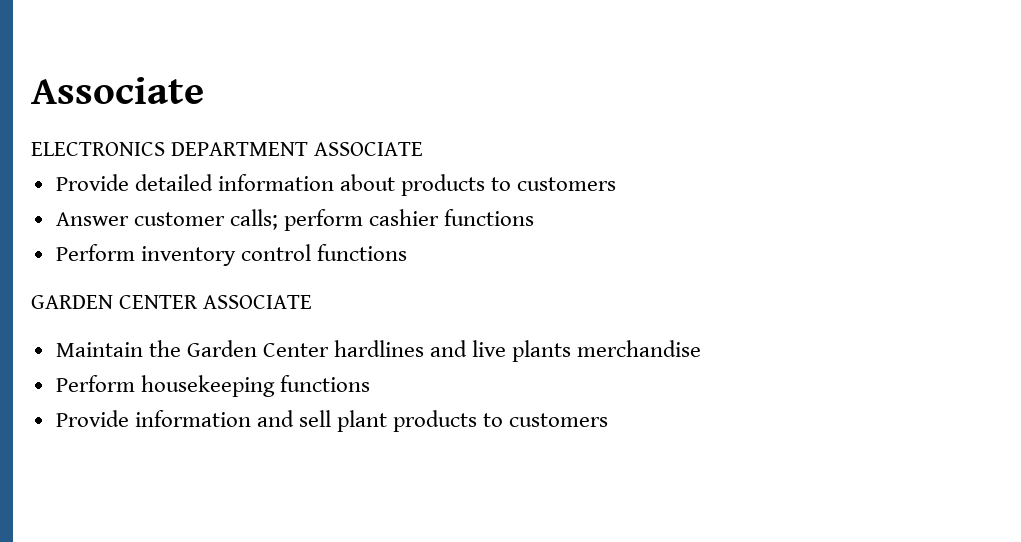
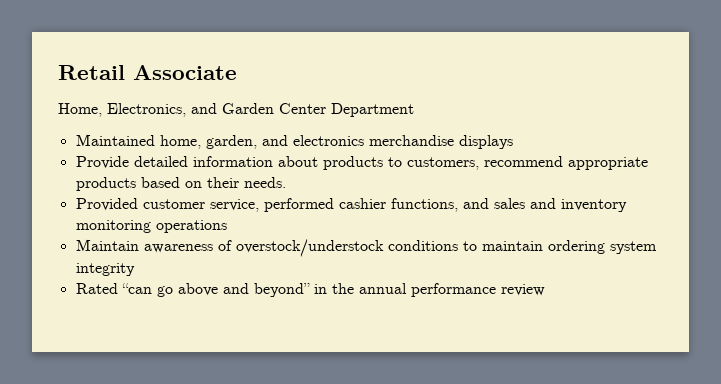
- Associate
+ Retail Associate
- ELECTRONICS DEPARTMENT ASSOCIATE
+ Home, Electronics, and Garden Center Department
+ Maintained home, garden, and electronics merchandise displays
- Provide detailed information about products to customers
- Answer customer calls; perform cashier functions
- Perform inventory control functions
- GARDEN CENTER ASSOCIATE
- Maintain the Garden Center hardlines and live plants merchandise
- Perform housekeeping functions
- Provide information and sell plant products to customers
+ Provide detailed information about products to customers, recommend appropriate products based on their needs.
+ Provided customer service, performed cashier functions, and sales and inventory monitoring operations
+ Maintain awareness of overstock/understock conditions to maintain ordering system integrity
+ Rated “can go above and beyond” in the annual performance review

